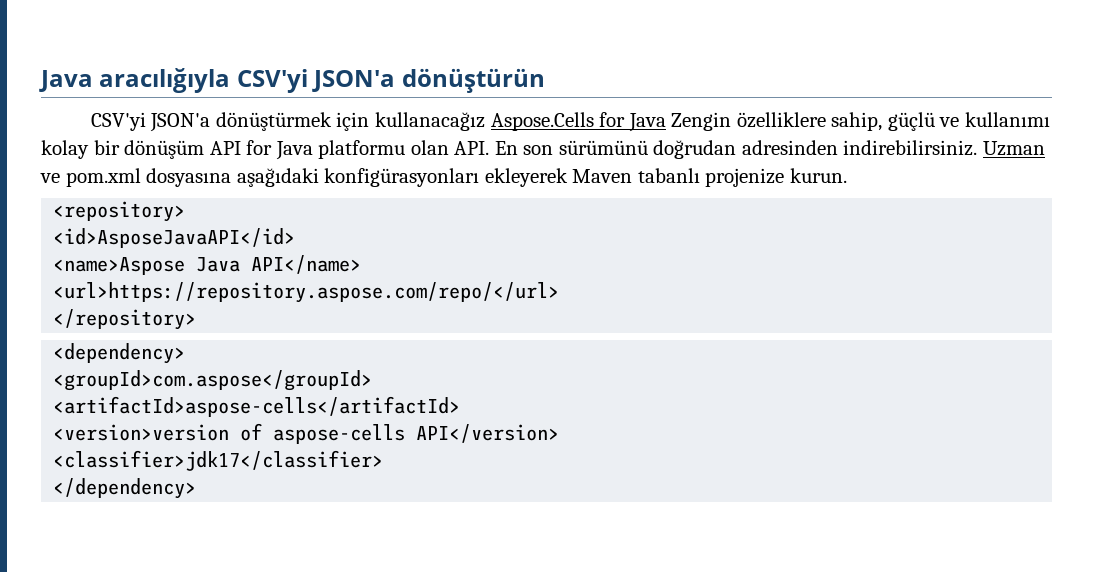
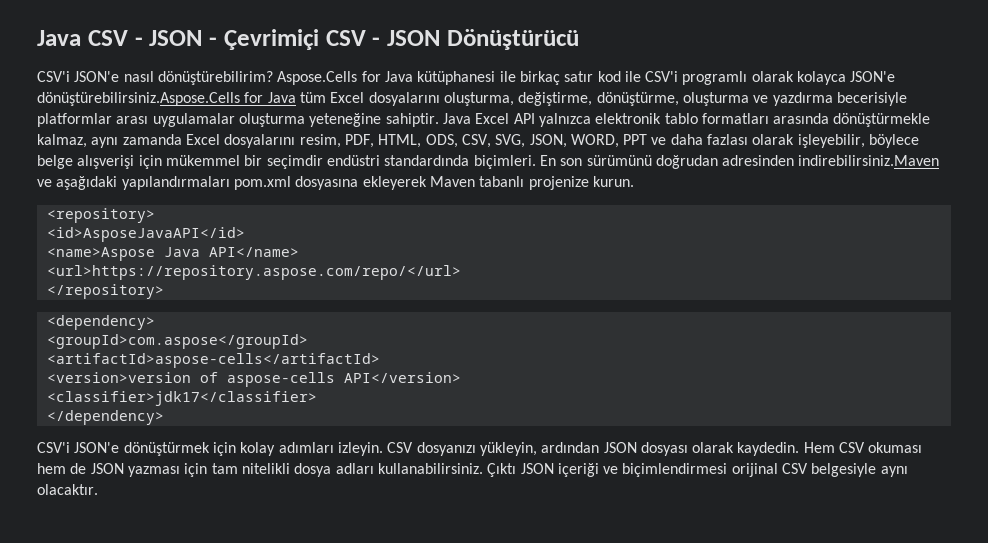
- Java aracılığıyla CSV'yi JSON'a dönüştürün
- CSV'yi JSON'a dönüştürmek için kullanacağız Aspose.Cells for Java Zengin özelliklere sahip, güçlü ve kullanımı kolay bir dönüşüm API for Java platformu olan API. En son sürümünü doğrudan adresinden indirebilirsiniz. Uzman ve pom.xml dosyasına aşağıdaki konfigürasyonları ekleyerek Maven tabanlı projenize kurun.
+ Java CSV - JSON - Çevrimiçi CSV - JSON Dönüştürücü
+ CSV'i JSON'e nasıl dönüştürebilirim? Aspose.Cells for Java kütüphanesi ile birkaç satır kod ile CSV'i programlı olarak kolayca JSON'e dönüştürebilirsiniz.Aspose.Cells for Java tüm Excel dosyalarını oluşturma, değiştirme, dönüştürme, oluşturma ve yazdırma becerisiyle platformlar arası uygulamalar oluşturma yeteneğine sahiptir. Java Excel API yalnızca elektronik tablo formatları arasında dönüştürmekle kalmaz, aynı zamanda Excel dosyalarını resim, PDF, HTML, ODS, CSV, SVG, JSON, WORD, PPT ve daha fazlası olarak işleyebilir, böylece belge alışverişi için mükemmel bir seçimdir endüstri standardında biçimleri. En son sürümünü doğrudan adresinden indirebilirsiniz.Maven ve aşağıdaki yapılandırmaları pom.xml dosyasına ekleyerek Maven tabanlı projenize kurun.
+ CSV'i JSON'e dönüştürmek için kolay adımları izleyin. CSV dosyanızı yükleyin, ardından JSON dosyası olarak kaydedin. Hem CSV okuması hem de JSON yazması için tam nitelikli dosya adları kullanabilirsiniz. Çıktı JSON içeriği ve biçimlendirmesi orijinal CSV belgesiyle aynı olacaktır.

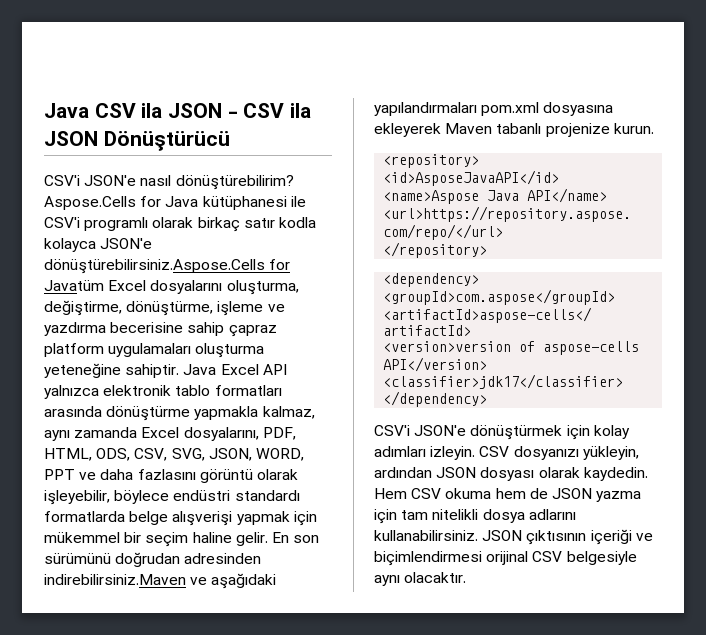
- Java CSV - JSON - Çevrimiçi CSV - JSON Dönüştürücü
+ Java CSV ila JSON - CSV ila JSON Dönüştürücü
- Aspose.Cells for Java kütüphanesi ile birkaç satır kod ile CSV'i programlı olarak kolayca JSON'e dönüştürebilirsiniz.Aspose.Cells for Java tüm Excel dosyalarını oluşturma, değiştirme, dönüştürme, oluşturma ve yazdırma becerisiyle platformlar arası uygulamalar oluşturma yeteneğine sahiptir.
+ Aspose.Cells for Java kütüphanesi ile CSV'i programlı olarak birkaç satır kodla kolayca JSON'e dönüştürebilirsiniz.Aspose.Cells for Javatüm Excel dosyalarını oluşturma, değiştirme, dönüştürme, işleme ve yazdırma becerisine sahip çapraz platform uygulamaları oluşturma yeteneğine sahiptir.
- Java Excel API yalnızca elektronik tablo formatları arasında dönüştürmekle kalmaz, aynı zamanda Excel dosyalarını resim, PDF, HTML, ODS, CSV, SVG, JSON, WORD, PPT ve daha fazlası olarak işleyebilir, böylece belge alışverişi için mükemmel bir seçimdir endüstri standardında biçimleri.
+ Java Excel API yalnızca elektronik tablo formatları arasında dönüştürme yapmakla kalmaz, aynı zamanda Excel dosyalarını, PDF, HTML, ODS, CSV, SVG, JSON, WORD, PPT ve daha fazlasını görüntü olarak işleyebilir, böylece endüstri standardı formatlarda belge alışverişi yapmak için mükemmel bir seçim haline gelir.
- Hem CSV okuması hem de JSON yazması için tam nitelikli dosya adları kullanabilirsiniz. Çıktı JSON içeriği ve biçimlendirmesi orijinal CSV belgesiyle aynı olacaktır.
+ Hem CSV okuma hem de JSON yazma için tam nitelikli dosya adlarını kullanabilirsiniz. JSON çıktısının içeriği ve biçimlendirmesi orijinal CSV belgesiyle aynı olacaktır.

